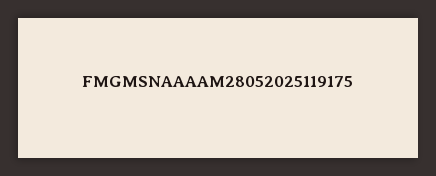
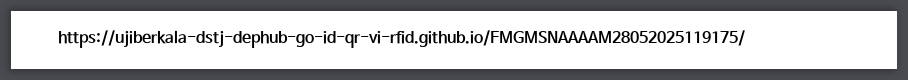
- FMGMSNAAAAM28052025119175
+ https://ujiberkala-dstj-dephub-go-id-qr-vi-rfid.github.io/FMGMSNAAAAM28052025119175/

